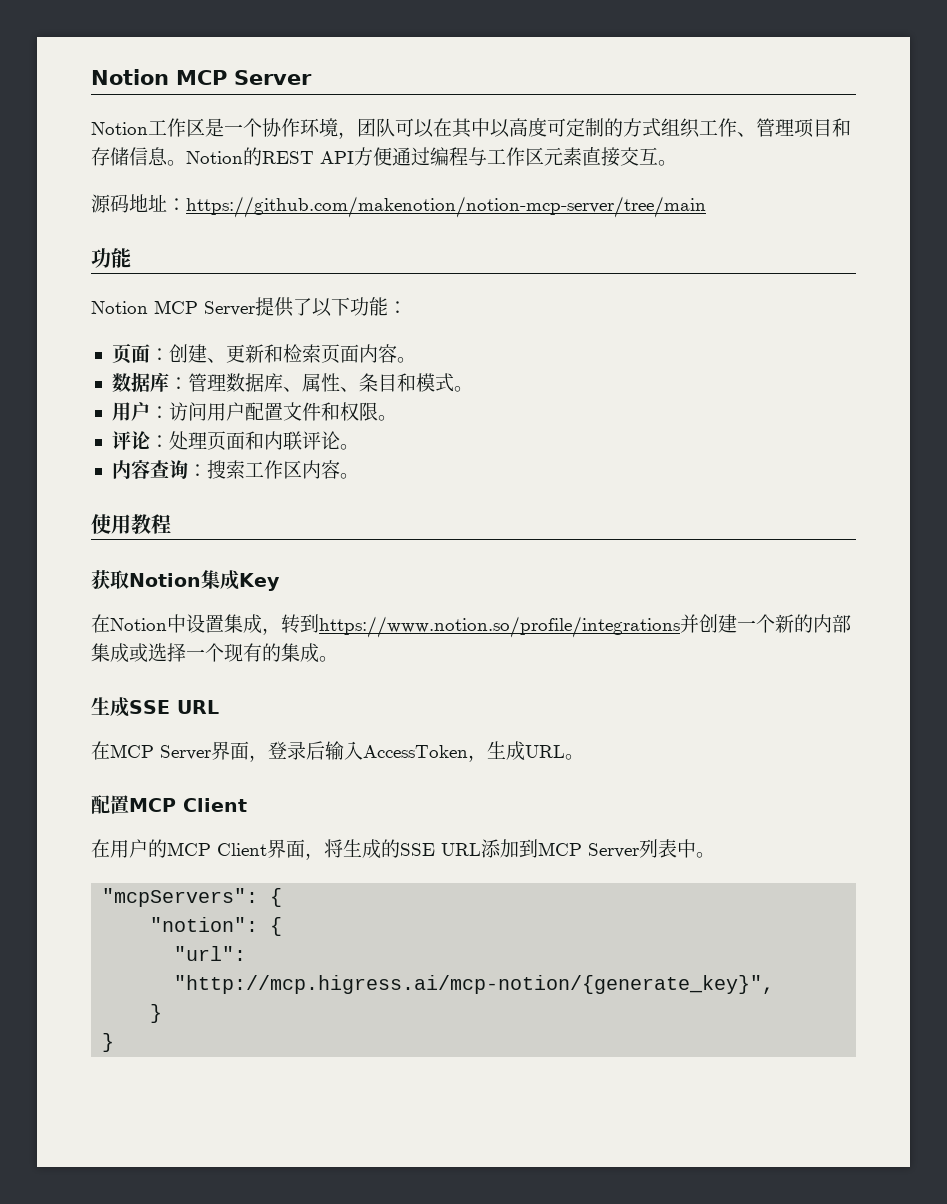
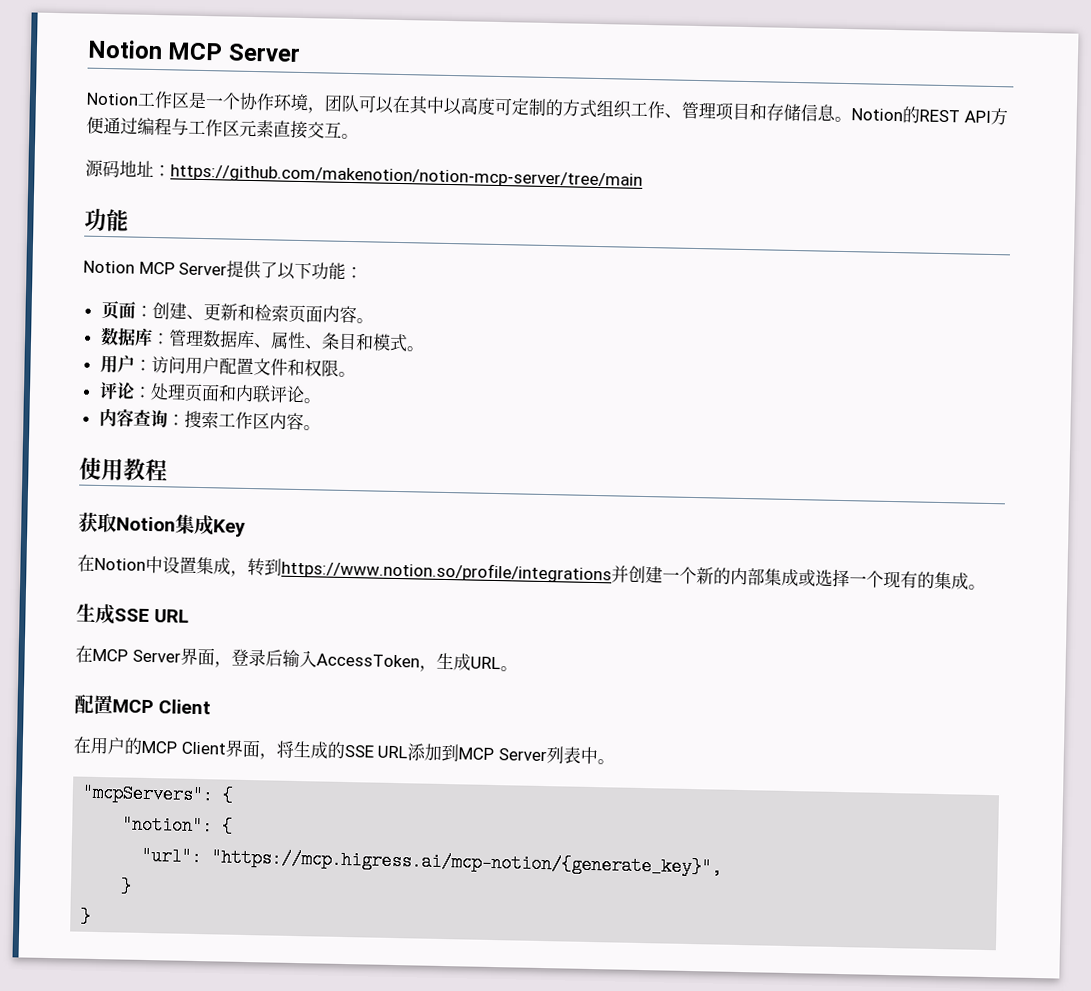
- "url": "http://mcp.higress.ai/mcp-notion/{generate_key}",
+ "url": "https://mcp.higress.ai/mcp-notion/{generate_key}",

